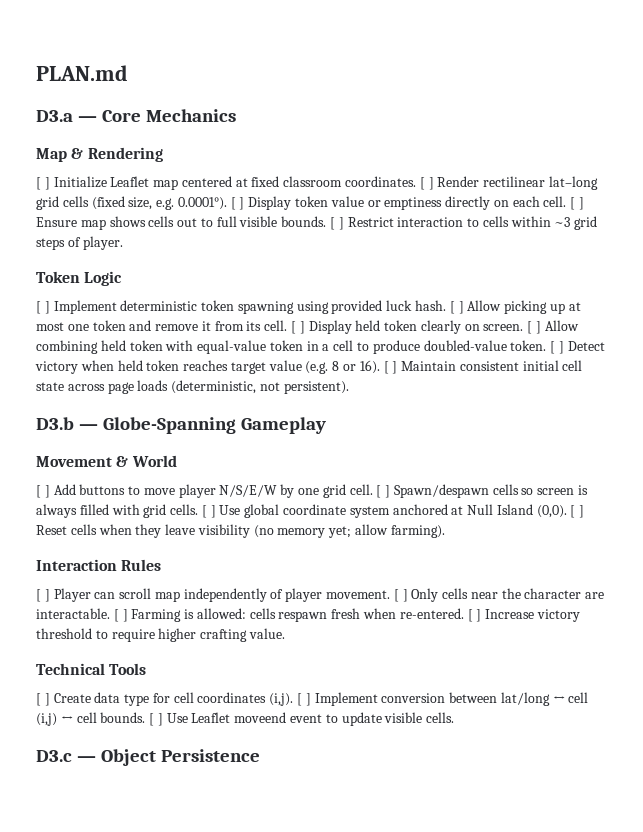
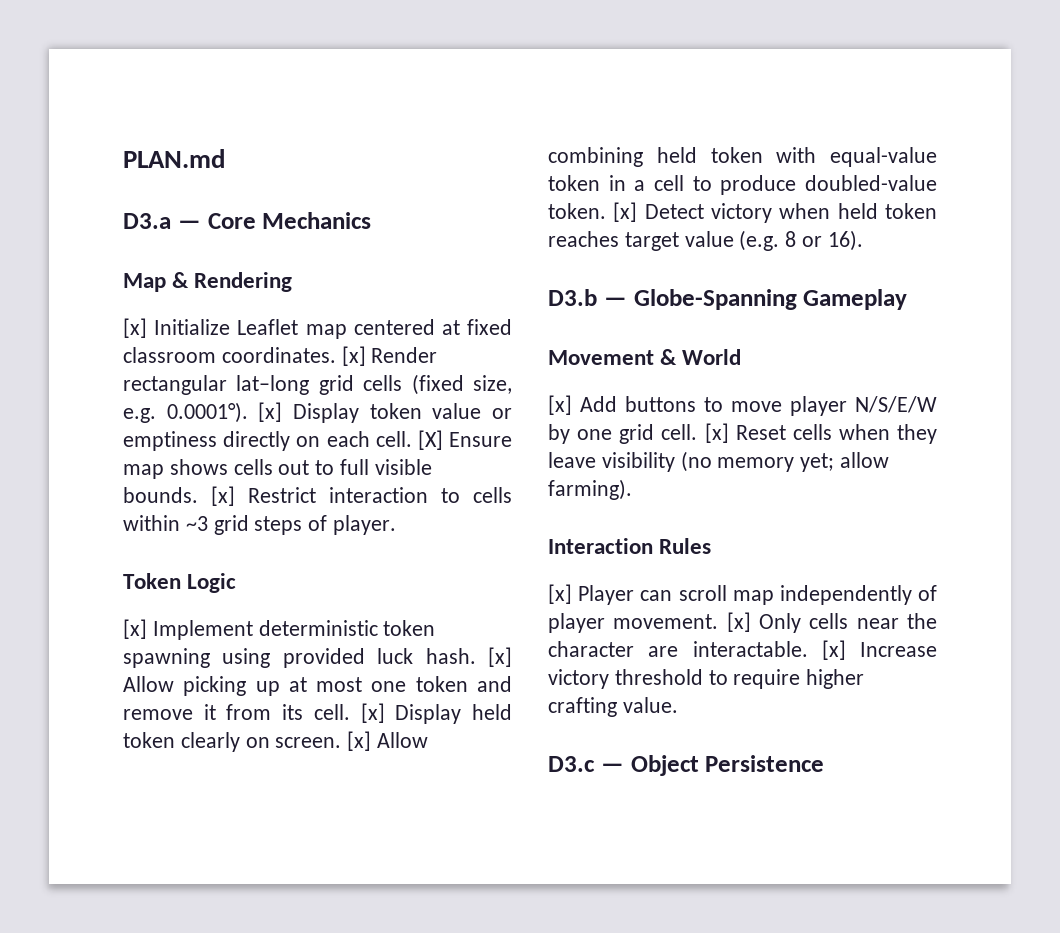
- [ ] Initialize Leaflet map centered at fixed classroom coordinates.
+ [x] Initialize Leaflet map centered at fixed classroom coordinates.
- [ ] Render rectilinear lat–long grid cells (fixed size, e.g. 0.0001°). [ ] Display token value or emptiness directly on each cell.
+ [x] Render rectangular lat–long grid cells (fixed size, e.g. 0.0001°). [x] Display token value or emptiness directly on each cell.
- [ ] Ensure map shows cells out to full visible bounds.
+ [X] Ensure map shows cells out to full visible bounds.
- [ ] Restrict interaction to cells within ~3 grid steps of player.
+ [x] Restrict interaction to cells within ~3 grid steps of player.
- [ ] Implement deterministic token spawning using provided luck hash.
+ [x] Implement deterministic token spawning using provided luck hash.
- [ ] Allow picking up at most one token and remove it from its cell.
+ [x] Allow picking up at most one token and remove it from its cell.
- [ ] Display held token clearly on screen.
+ [x] Display held token clearly on screen.
- [ ] Allow combining held token with equal-value token in a cell to produce doubled-value token.
+ [x] Allow combining held token with equal-value token in a cell to produce doubled-value token.
- [ ] Detect victory when held token reaches target value (e.g. 8 or 16). [ ] Maintain consistent initial cell state across page loads (deterministic, not persistent).
+ [x] Detect victory when held token reaches target value (e.g. 8 or 16).
- [ ] Add buttons to move player N/S/E/W by one grid cell.
+ [x] Add buttons to move player N/S/E/W by one grid cell.
- [ ] Spawn/despawn cells so screen is always filled with grid cells. [ ] Use global coordinate system anchored at Null Island (0,0). [ ] Reset cells when they leave visibility (no memory yet; allow farming).
+ [x] Reset cells when they leave visibility (no memory yet; allow farming).
- [ ] Player can scroll map independently of player movement.
+ [x] Player can scroll map independently of player movement.
- [ ] Only cells near the character are interactable.
+ [x] Only cells near the character are interactable.
- [ ] Farming is allowed: cells respawn fresh when re-entered. [ ] Increase victory threshold to require higher crafting value.
+ [x] Increase victory threshold to require higher crafting value.
- Technical Tools
- [ ] Create data type for cell coordinates (i,j). [ ] Implement conversion between lat/long ↔ cell (i,j) ↔ cell bounds. [ ] Use Leaflet moveend event to update visible cells.

